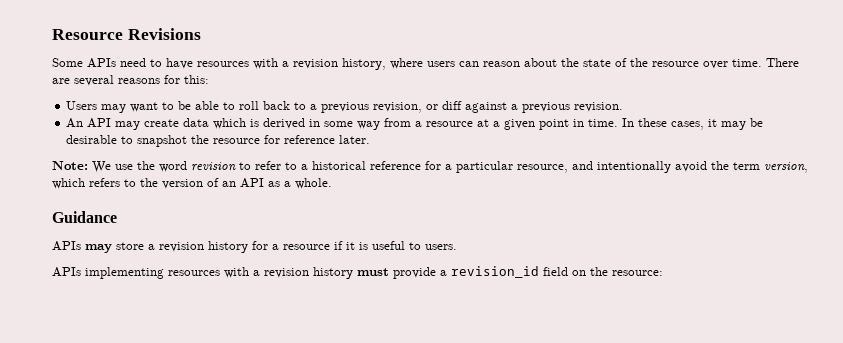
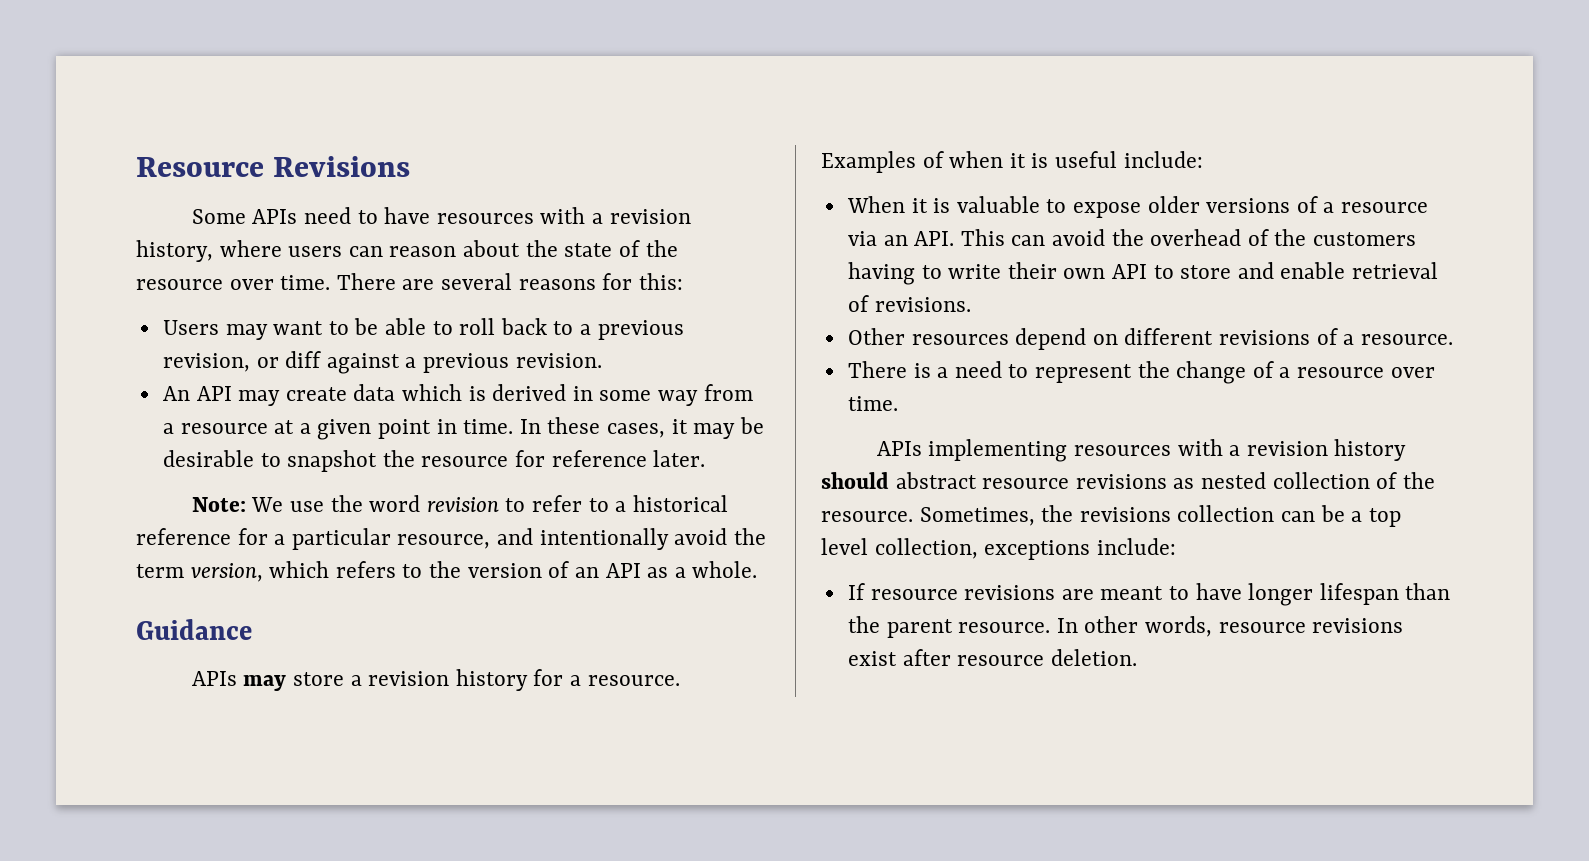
- APIs may store a revision history for a resource if it is useful to users.
+ APIs may store a revision history for a resource. Examples of when it is useful include:
+ When it is valuable to expose older versions of a resource via an API. This can avoid the overhead of the customers having to write their own API to store and enable retrieval of revisions.
+ Other resources depend on different revisions of a resource.
+ There is a need to represent the change of a resource over time.
- APIs implementing resources with a revision history must provide a revision_id field on the resource:
+ APIs implementing resources with a revision history should abstract resource revisions as nested collection of the resource. Sometimes, the revisions collection can be a top level collection, exceptions include:
+ If resource revisions are meant to have longer lifespan than the parent resource. In other words, resource revisions exist after resource deletion.

